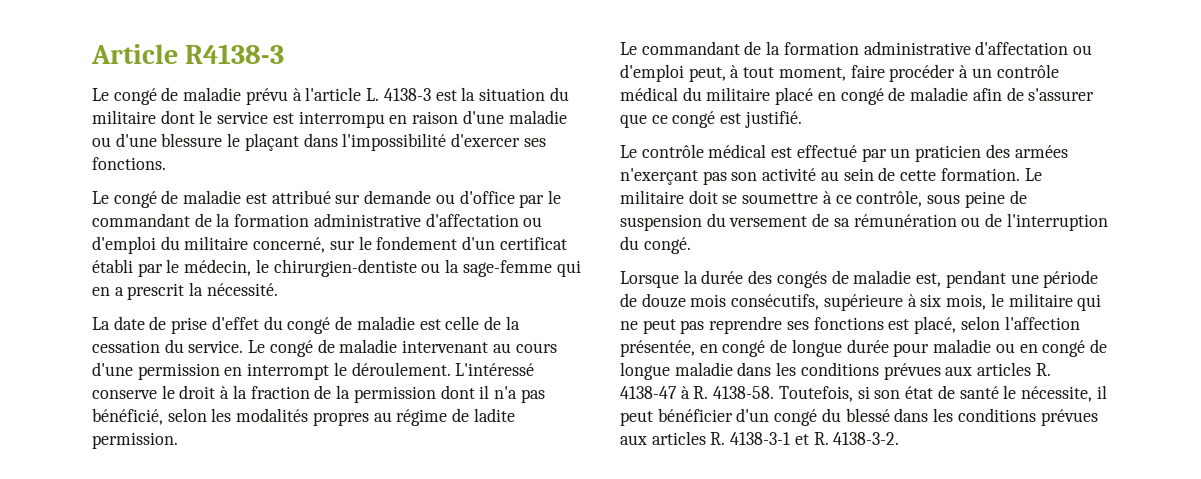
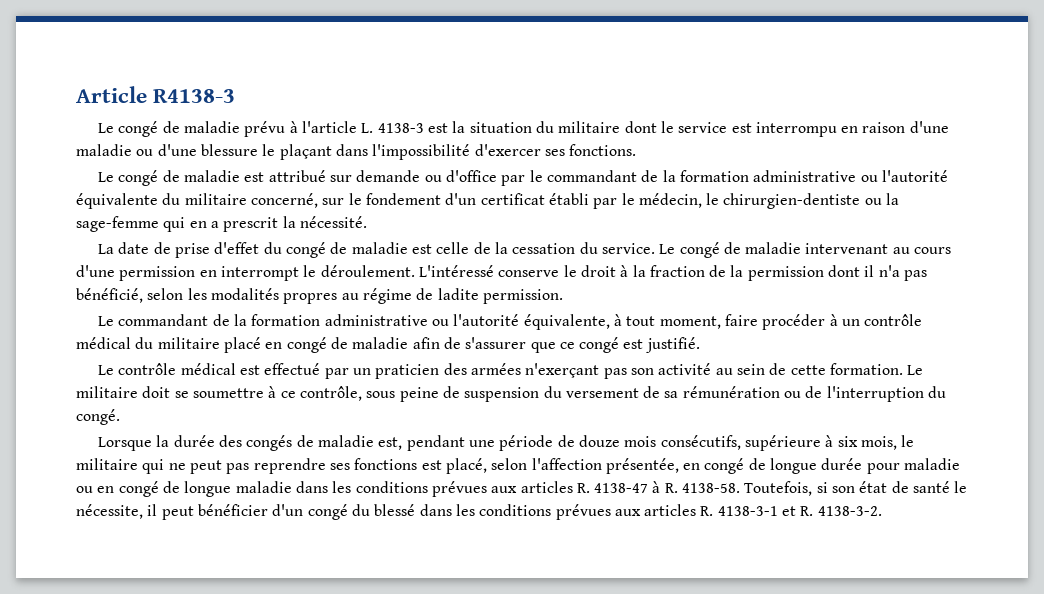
- Le congé de maladie est attribué sur demande ou d'office par le commandant de la formation administrative d'affectation ou d'emploi du militaire concerné, sur le fondement d'un certificat établi par le médecin, le chirurgien-dentiste ou la sage-femme qui en a prescrit la nécessité.
+ Le congé de maladie est attribué sur demande ou d'office par le commandant de la formation administrative ou l'autorité équivalente du militaire concerné, sur le fondement d'un certificat établi par le médecin, le chirurgien-dentiste ou la sage-femme qui en a prescrit la nécessité.
- Le commandant de la formation administrative d'affectation ou d'emploi peut, à tout moment, faire procéder à un contrôle médical du militaire placé en congé de maladie afin de s'assurer que ce congé est justifié.
+ Le commandant de la formation administrative ou l'autorité équivalente, à tout moment, faire procéder à un contrôle médical du militaire placé en congé de maladie afin de s'assurer que ce congé est justifié.

